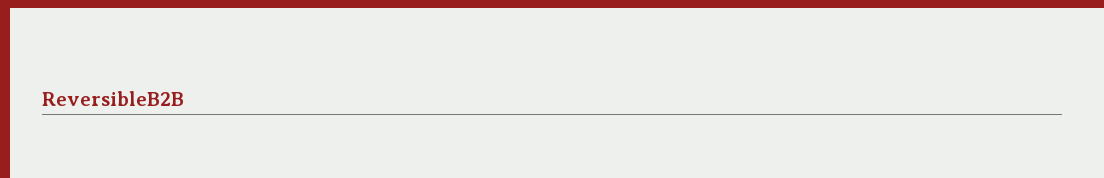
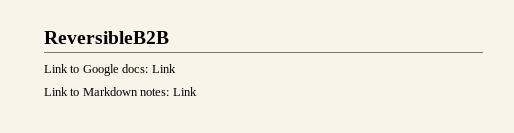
+ Link to Google docs: Link
+ Link to Markdown notes: Link

